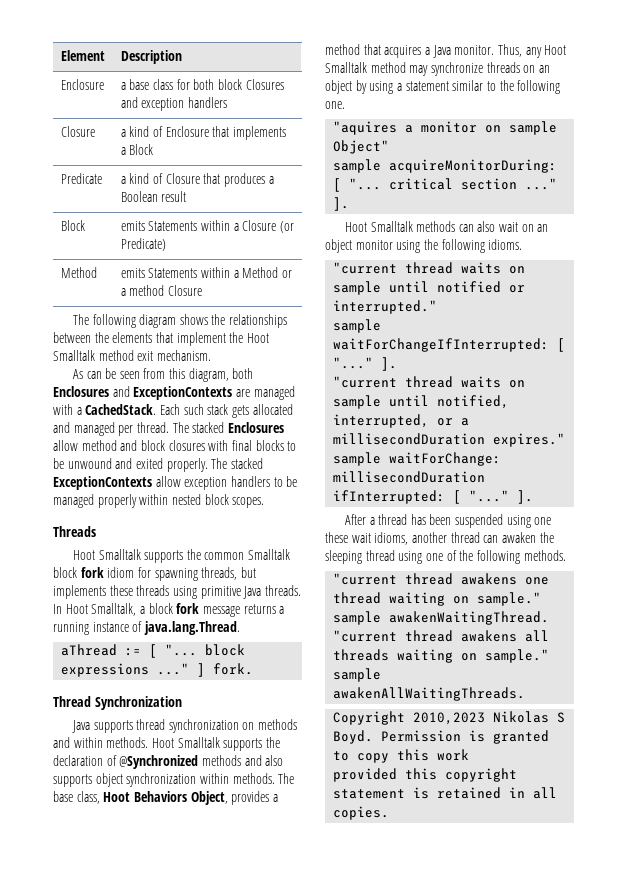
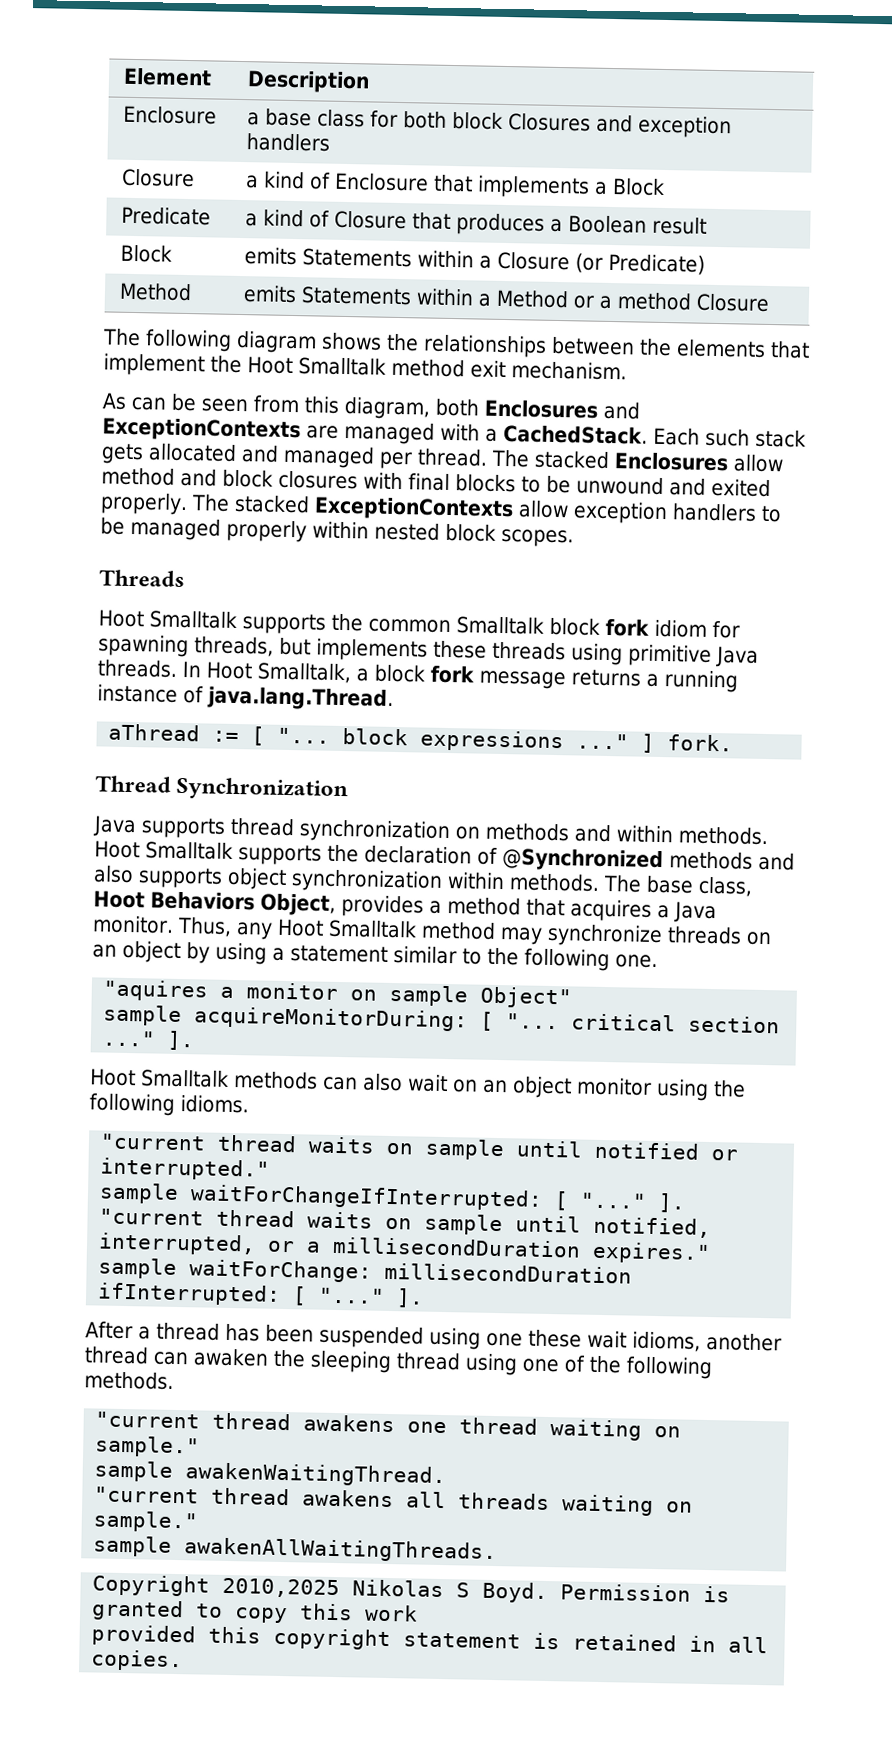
- Copyright 2010,2023 Nikolas S Boyd.
+ Copyright 2010,2025 Nikolas S Boyd.

